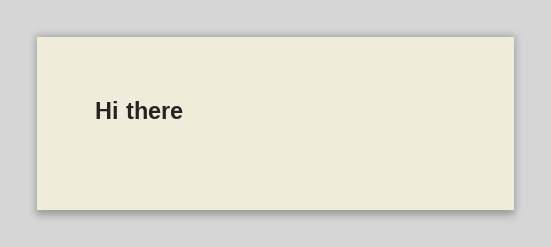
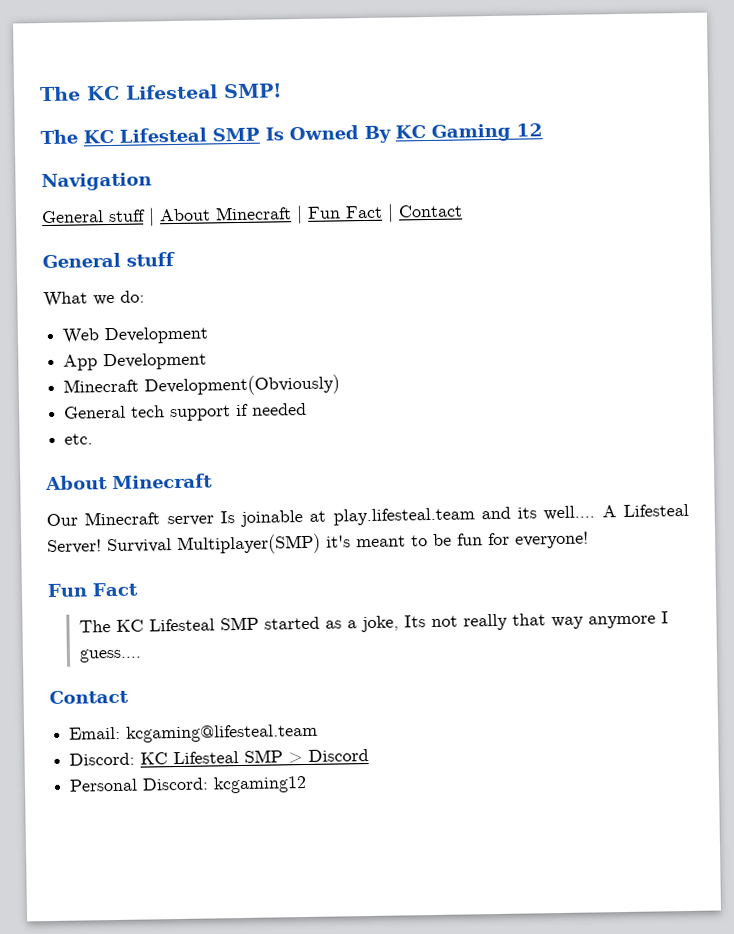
- Hi there
+ The KC Lifesteal SMP!
+ The KC Lifesteal SMP Is Owned By KC Gaming 12
+ Navigation
+ General stuff | About Minecraft | Fun Fact | Contact
+ General stuff
+ What we do:
+ Web Development
+ App Development
+ Minecraft Development(Obviously)
+ General tech support if needed
+ etc.
+ About Minecraft
+ Our Minecraft server Is joinable at play.lifesteal.team and its well.... A Lifesteal Server! Survival Multiplayer(SMP) it's meant to be fun for everyone!
+ Fun Fact
+ The KC Lifesteal SMP started as a joke, Its not really that way anymore I guess....
+ Contact
+ Email: kcgaming@lifesteal.team
+ Discord: KC Lifesteal SMP > Discord
+ Personal Discord: kcgaming12

